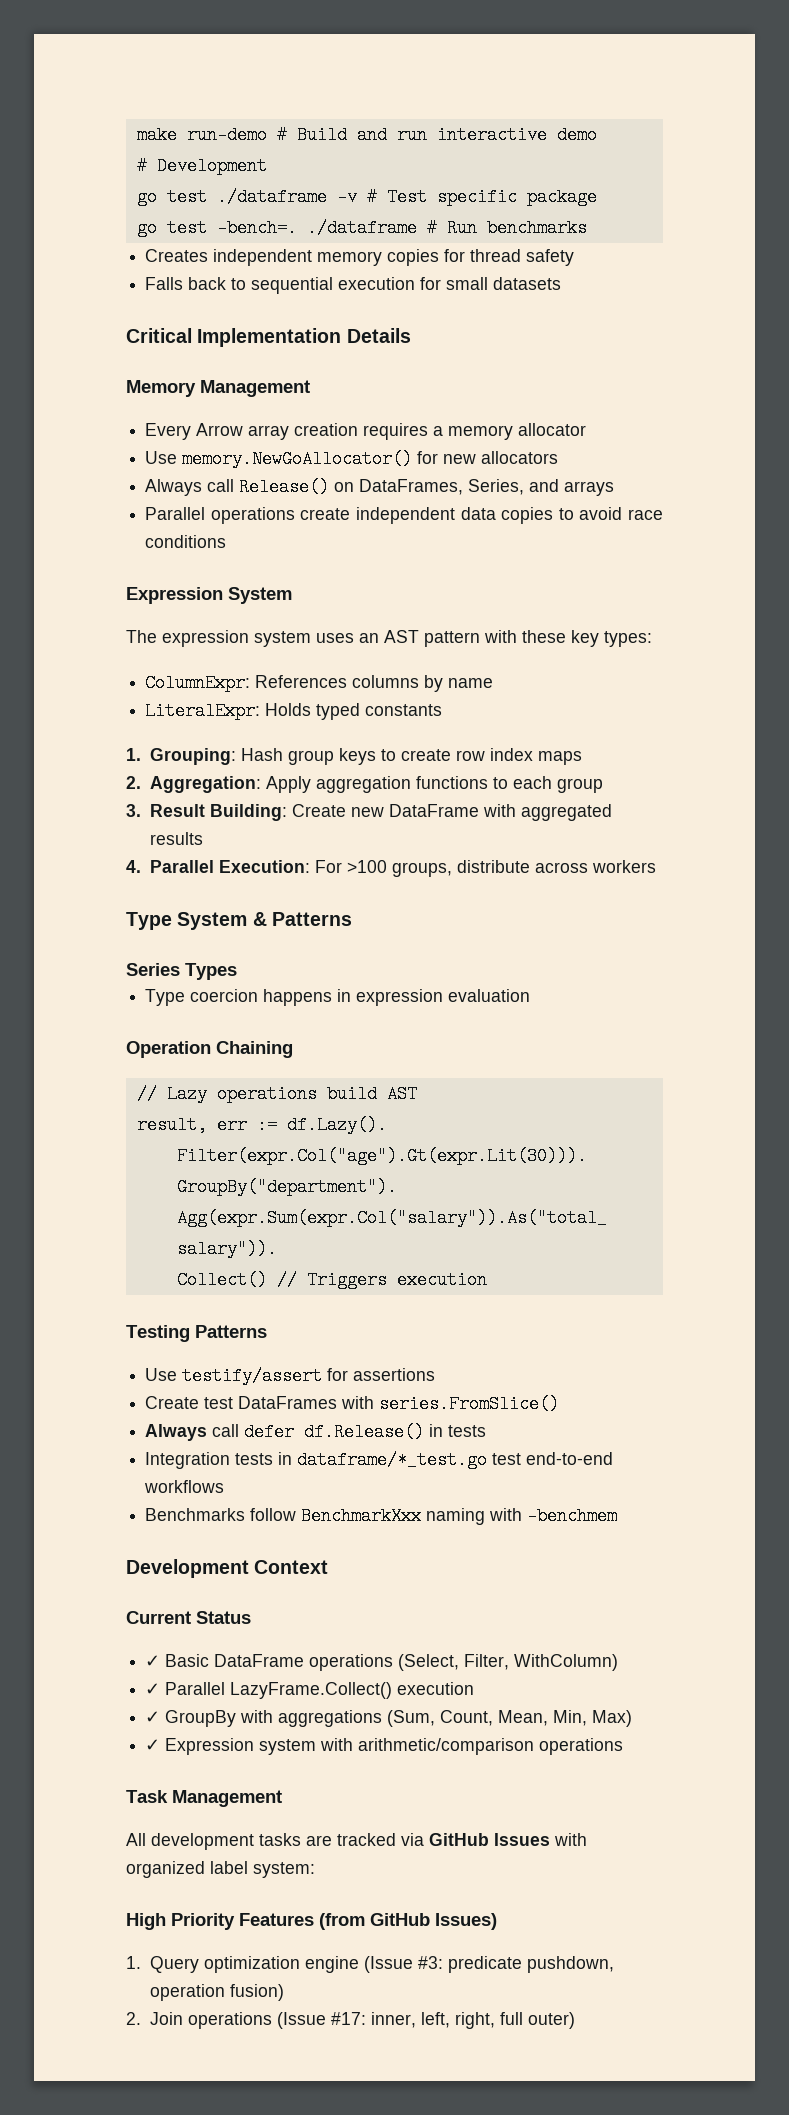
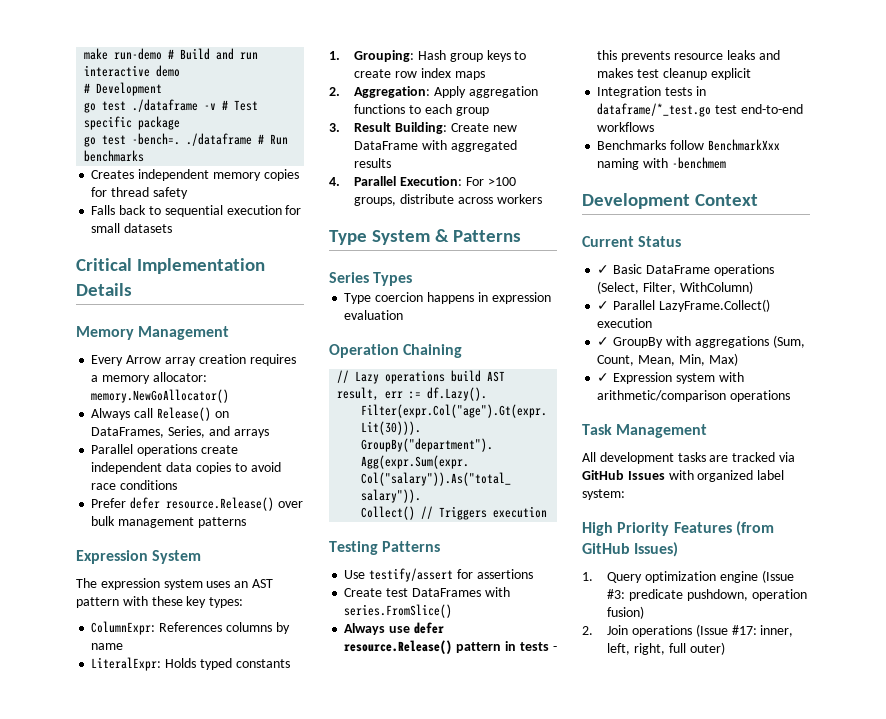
- Every Arrow array creation requires a memory allocator
- Use memory.NewGoAllocator() for new allocators
+ Every Arrow array creation requires a memory allocator: memory.NewGoAllocator()
+ Prefer defer resource.Release() over bulk management patterns
- Always call defer df.Release() in tests
+ Always use defer resource.Release() pattern in tests - this prevents resource leaks and makes test cleanup explicit

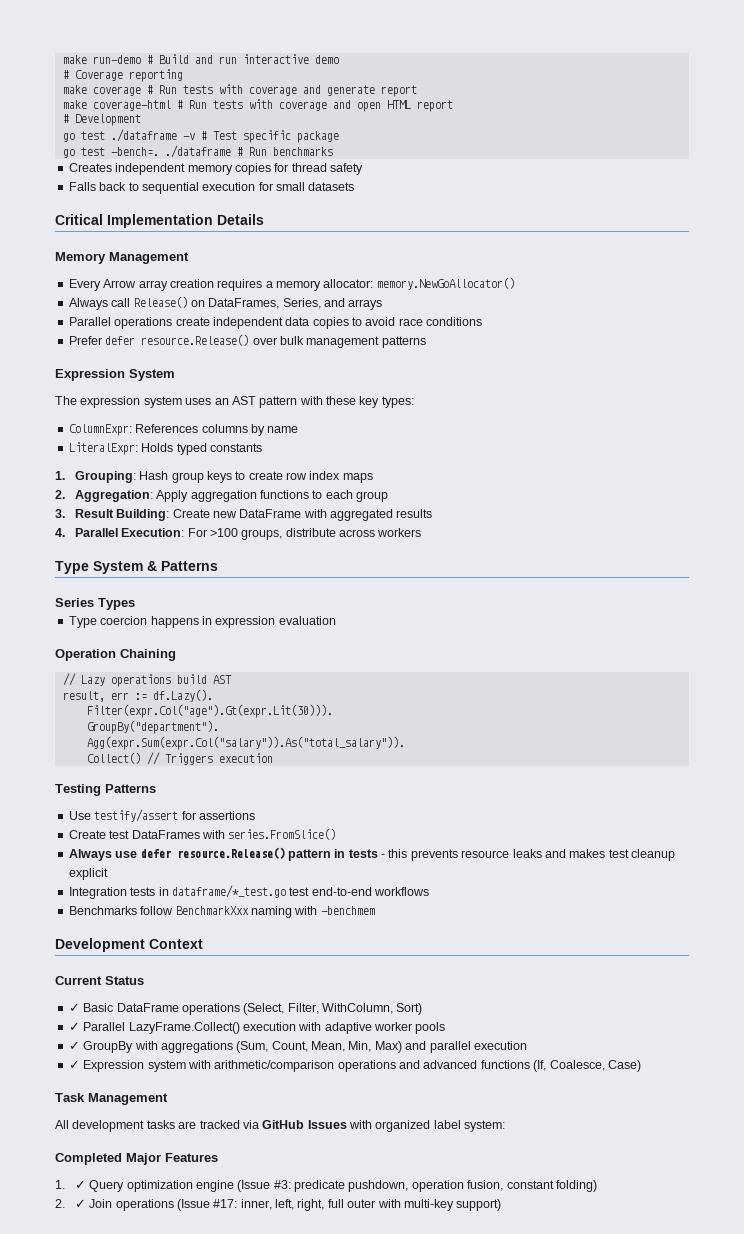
+ # Coverage reporting
+ make coverage # Run tests with coverage and generate report
+ make coverage-html # Run tests with coverage and open HTML report
- ✓ Basic DataFrame operations (Select, Filter, WithColumn)
+ ✓ Basic DataFrame operations (Select, Filter, WithColumn, Sort)
- ✓ Parallel LazyFrame.Collect() execution
+ ✓ Parallel LazyFrame.Collect() execution with adaptive worker pools
- ✓ GroupBy with aggregations (Sum, Count, Mean, Min, Max)
+ ✓ GroupBy with aggregations (Sum, Count, Mean, Min, Max) and parallel execution
- ✓ Expression system with arithmetic/comparison operations
+ ✓ Expression system with arithmetic/comparison operations and advanced functions (If, Coalesce, Case)
- High Priority Features (from GitHub Issues)
- 1. Query optimization engine (Issue #3: predicate pushdown, operation fusion)
- 2. Join operations (Issue #17: inner, left, right, full outer)
+ Completed Major Features
+ 1. ✓ Query optimization engine (Issue #3: predicate pushdown, operation fusion, constant folding)
+ 2. ✓ Join operations (Issue #17: inner, left, right, full outer with multi-key support)

